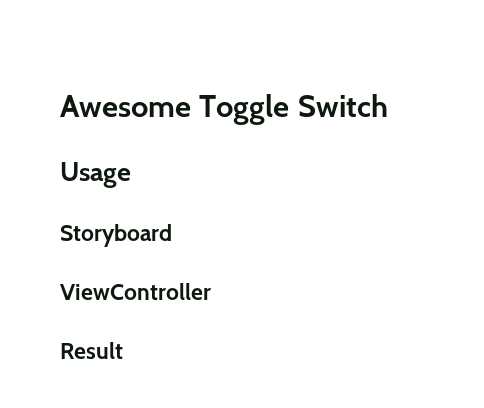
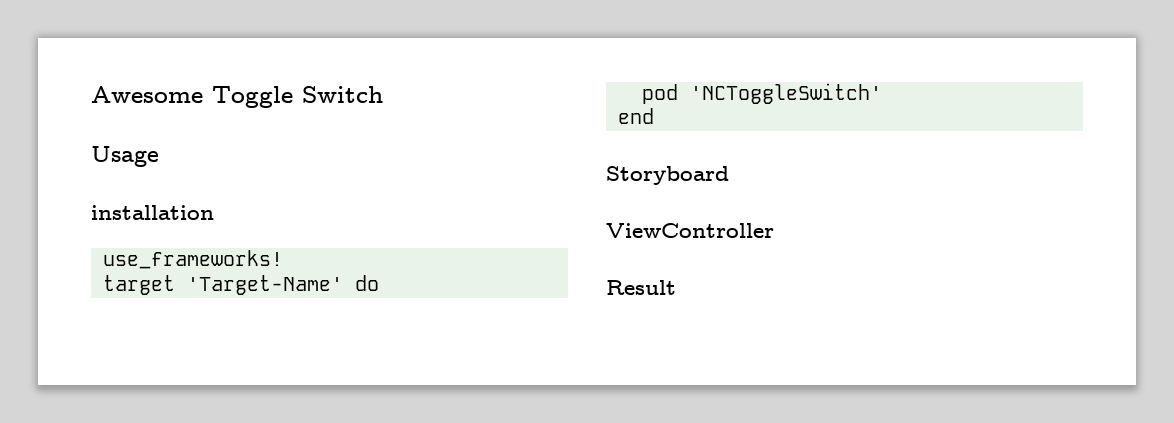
+ installation
+ use_frameworks!
+ target 'Target-Name' do
+ pod 'NCToggleSwitch'
+ end

